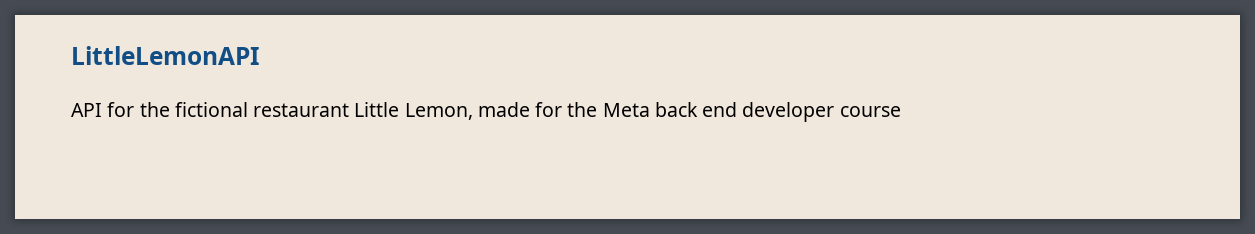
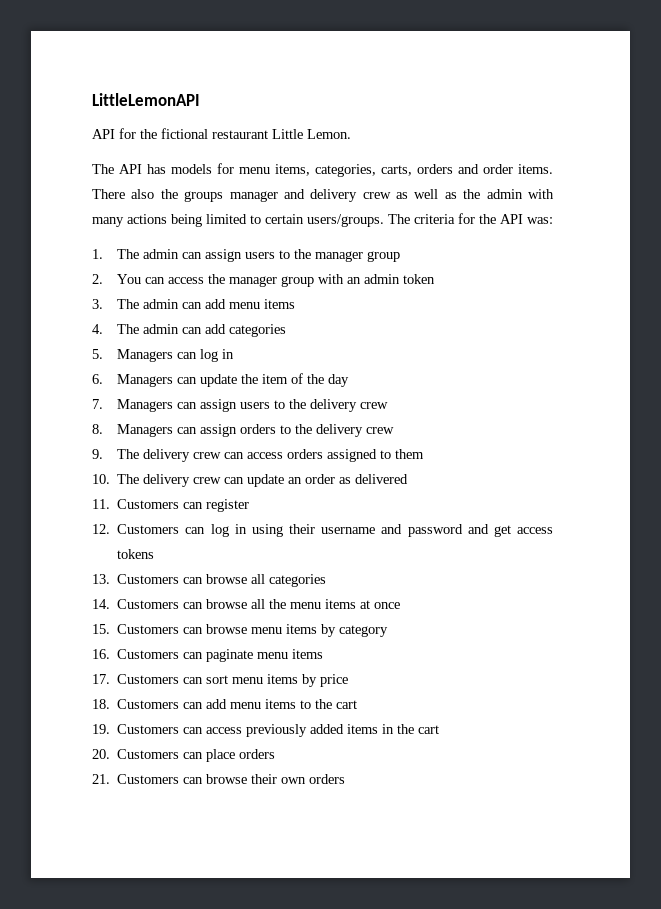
- API for the fictional restaurant Little Lemon, made for the Meta back end developer course
+ API for the fictional restaurant Little Lemon.
+ The API has models for menu items, categories, carts, orders and order items. There also the groups manager and delivery crew as well as the admin with many actions being limited to certain users/groups. The criteria for the API was:
+ 1. The admin can assign users to the manager group
+ 2. You can access the manager group with an admin token
+ 3. The admin can add menu items
+ 4. The admin can add categories
+ 5. Managers can log in
+ 6. Managers can update the item of the day
+ 7. Managers can assign users to the delivery crew
+ 8. Managers can assign orders to the delivery crew
+ 9. The delivery crew can access orders assigned to them
+ 10. The delivery crew can update an order as delivered
+ 11. Customers can register
+ 12. Customers can log in using their username and password and get access tokens
+ 13. Customers can browse all categories
+ 14. Customers can browse all the menu items at once
+ 15. Customers can browse menu items by category
+ 16. Customers can paginate menu items
+ 17. Customers can sort menu items by price
+ 18. Customers can add menu items to the cart
+ 19. Customers can access previously added items in the cart
+ 20. Customers can place orders
+ 21. Customers can browse their own orders

